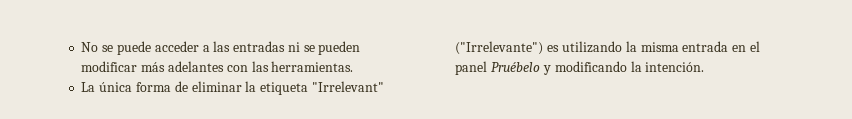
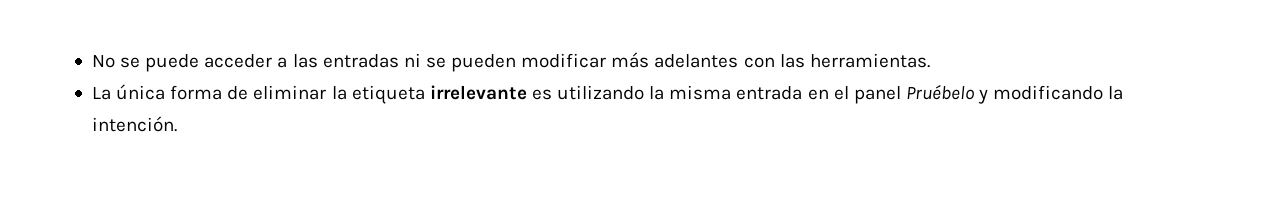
- La única forma de eliminar la etiqueta "Irrelevant" ("Irrelevante") es utilizando la misma entrada en el panel Pruébelo y modificando la intención.
+ La única forma de eliminar la etiqueta irrelevante es utilizando la misma entrada en el panel Pruébelo y modificando la intención.

